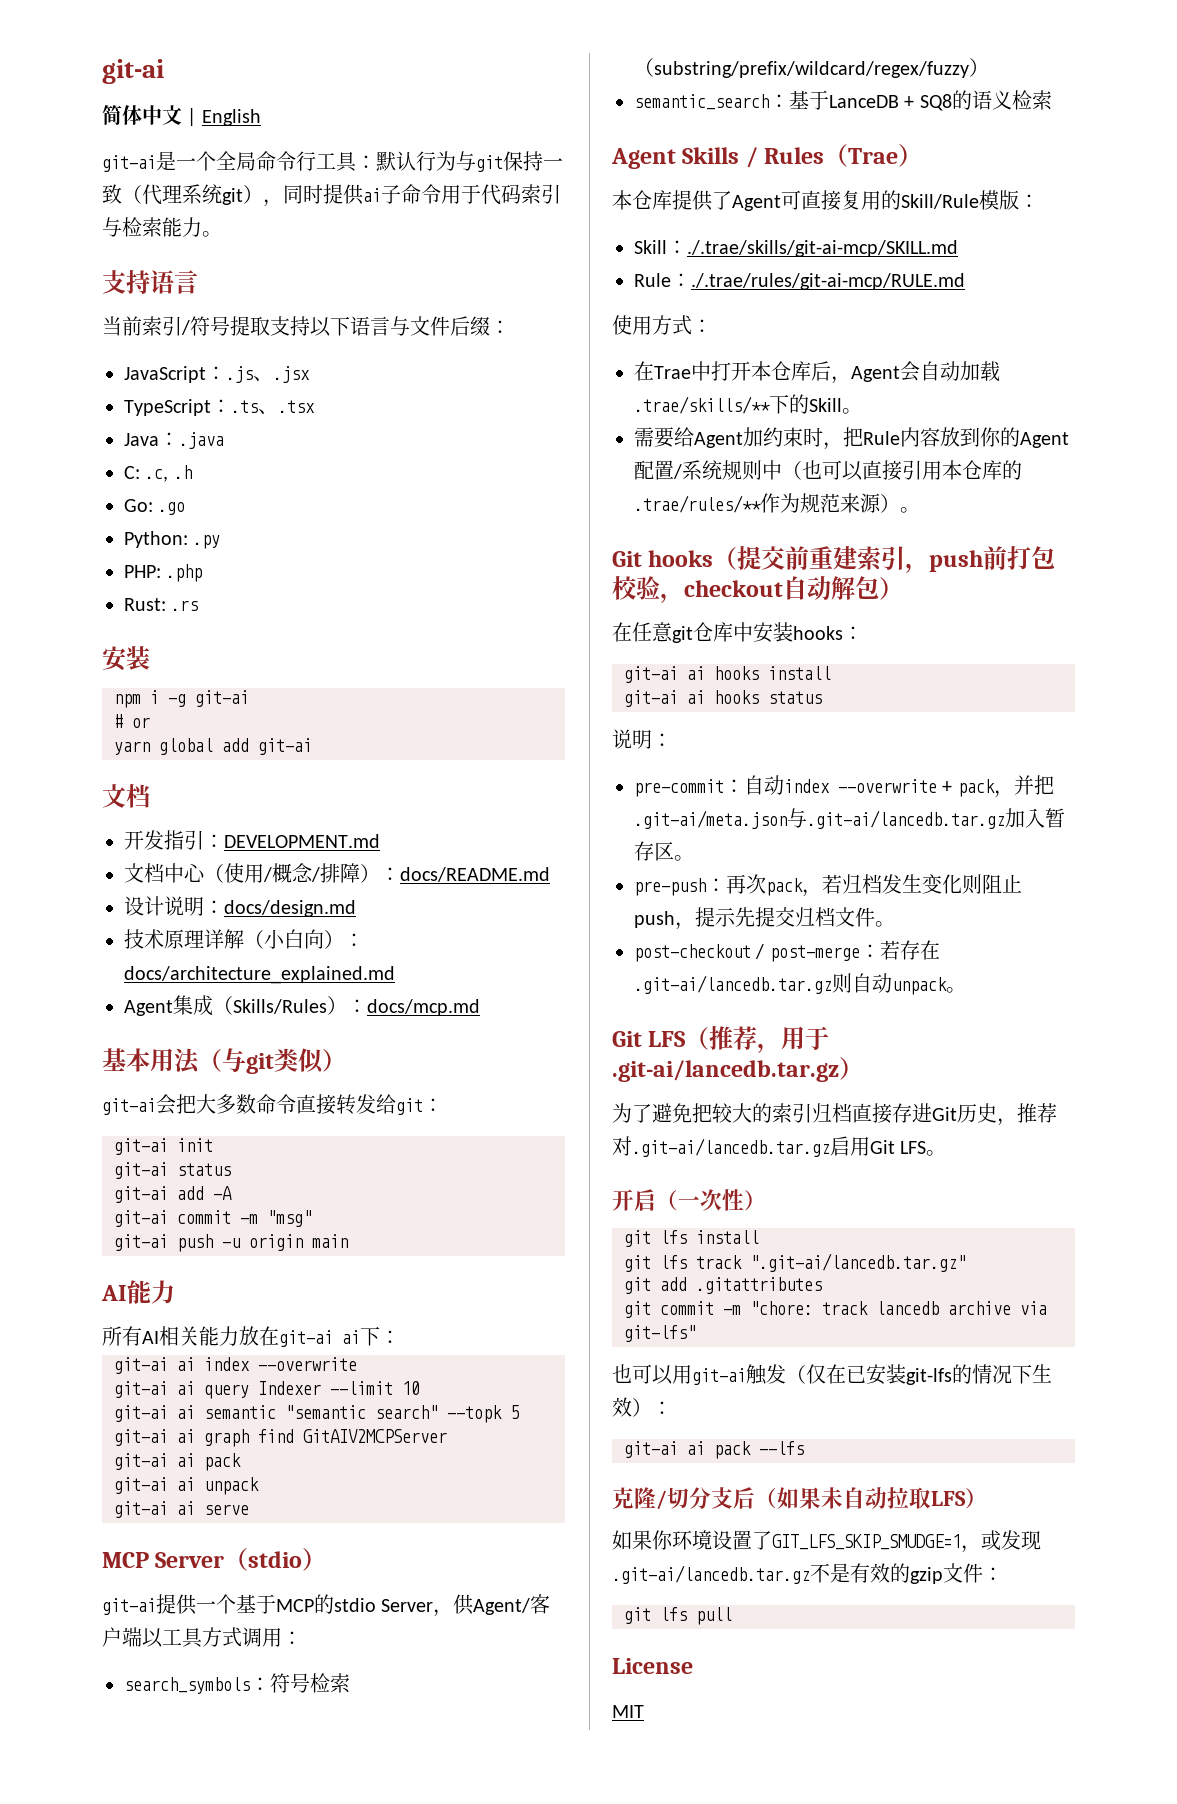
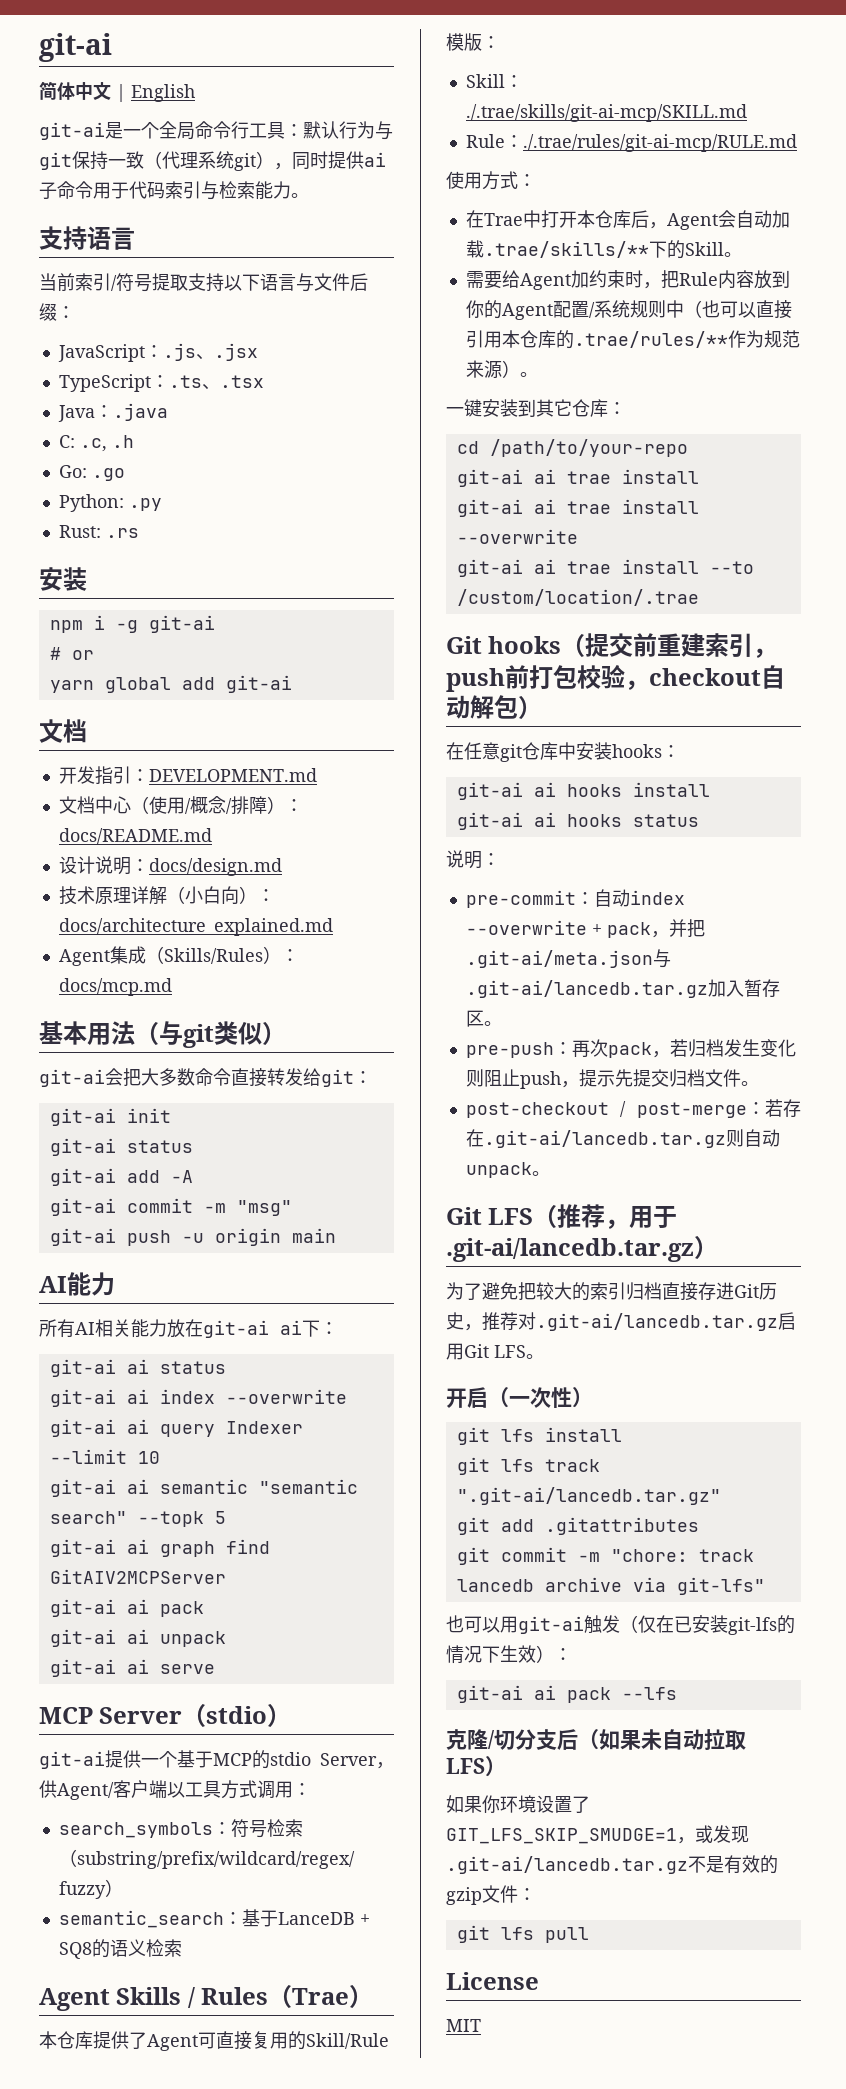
- PHP: .php
+ git-ai ai status
+ 一键安装到其它仓库：
+ cd /path/to/your-repo
+ git-ai ai trae install
+ git-ai ai trae install --overwrite
+ git-ai ai trae install --to /custom/location/.trae

